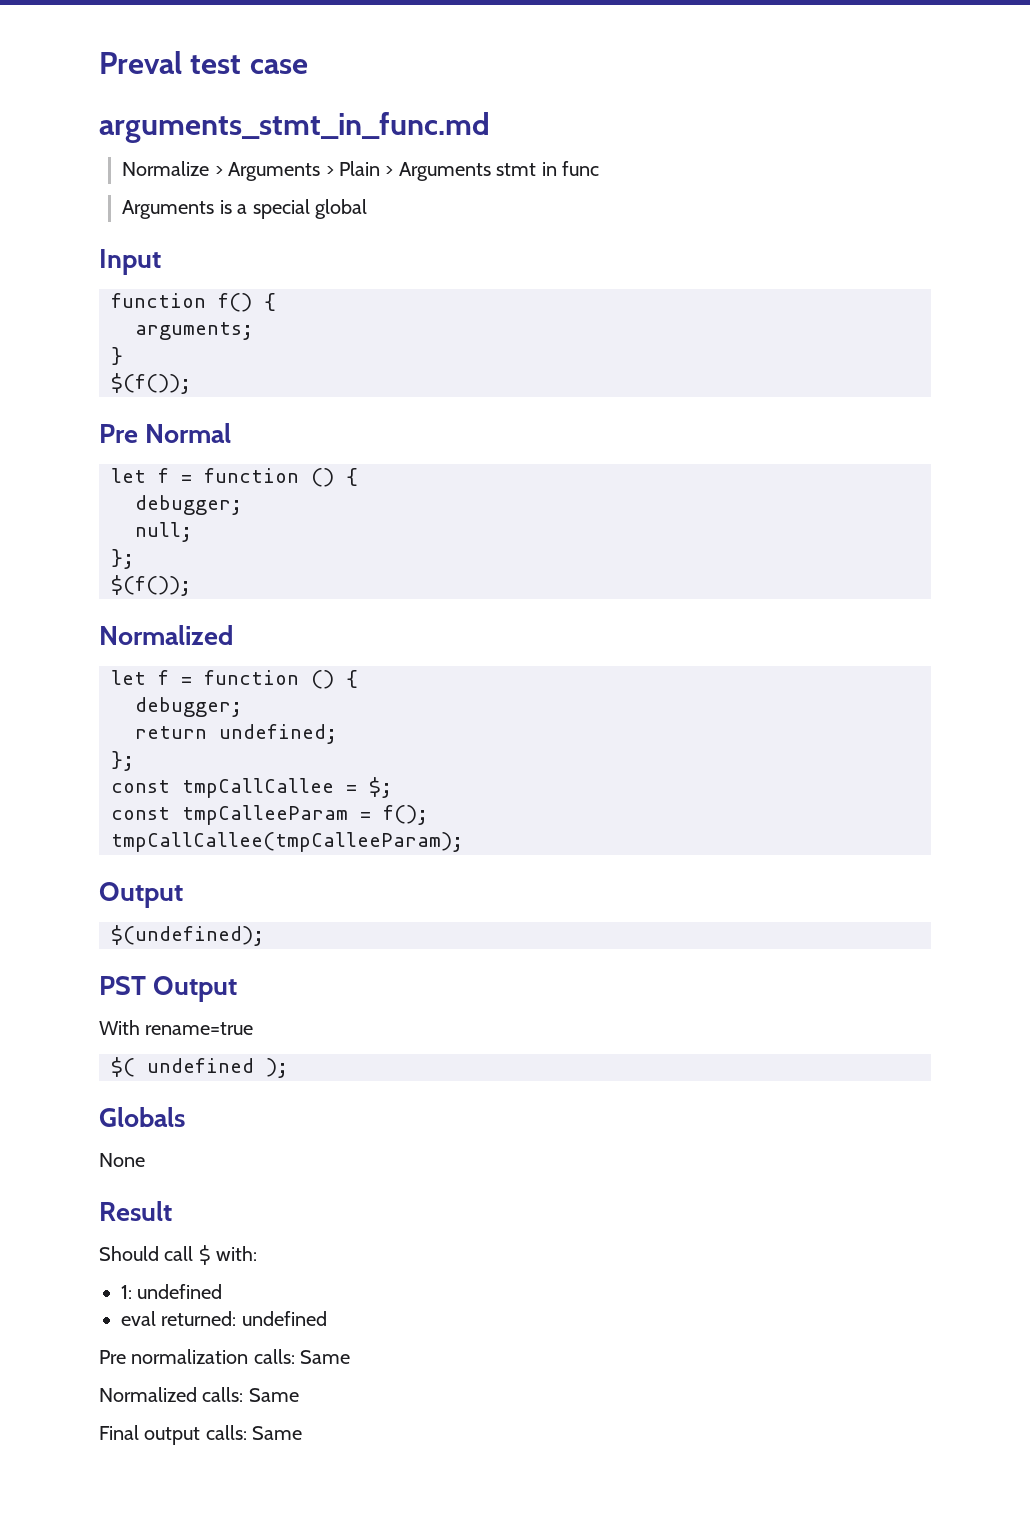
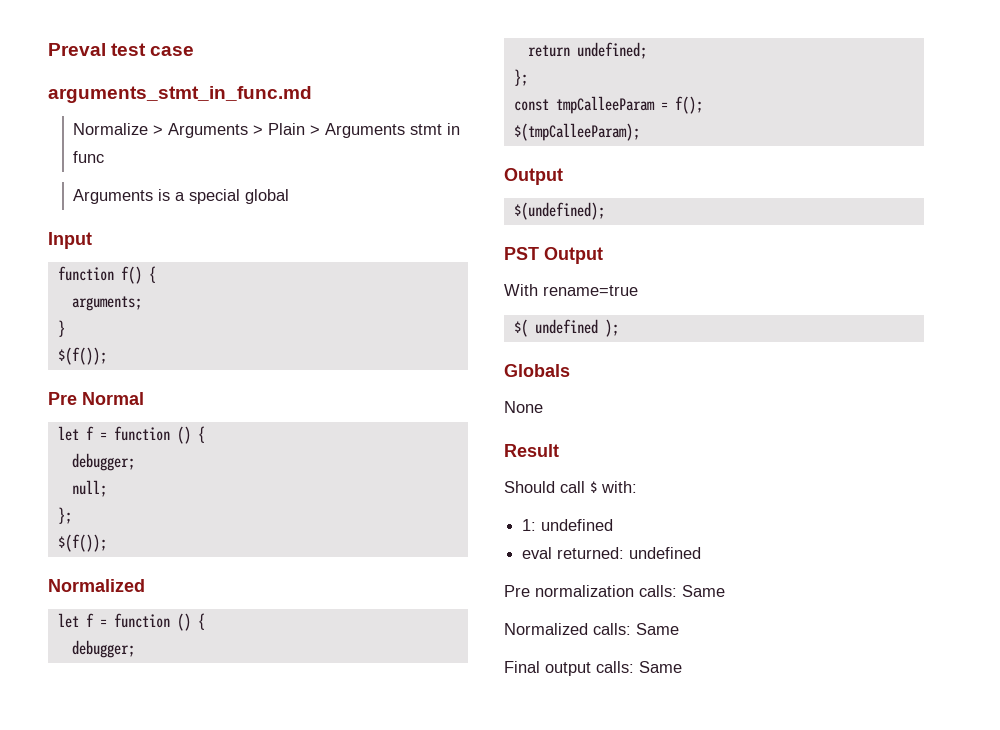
- const tmpCallCallee = $;
- tmpCallCallee(tmpCalleeParam);
+ $(tmpCalleeParam);

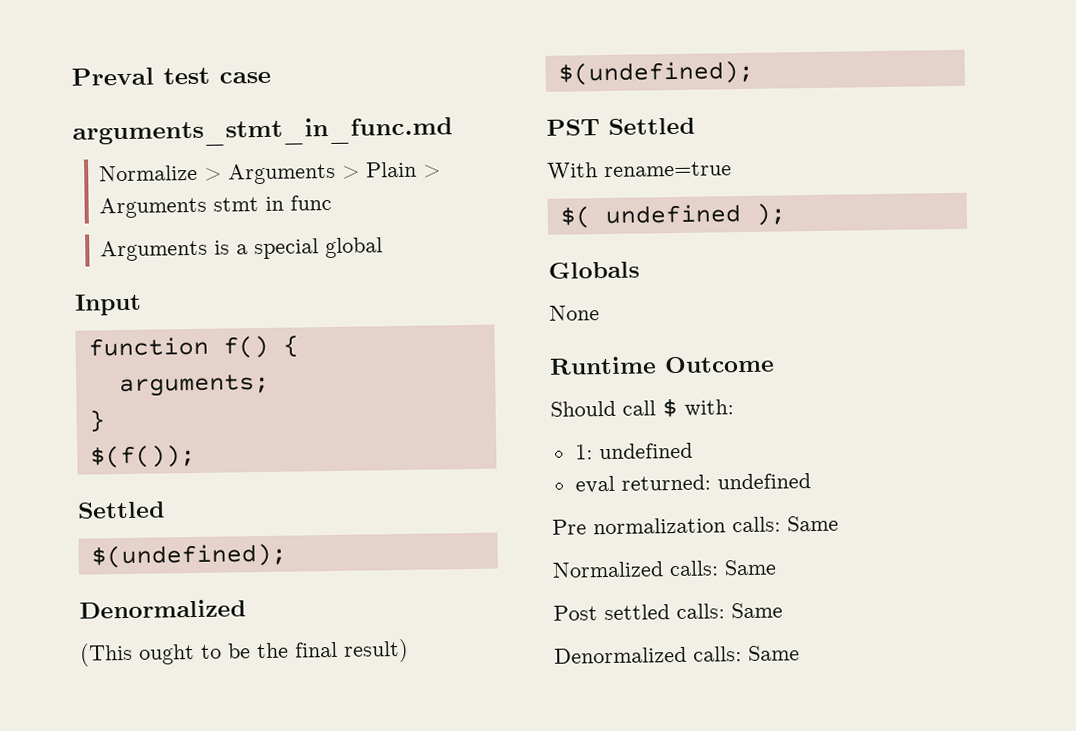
  }
  $(f());
- Pre Normal
- let f = function () {
- debugger;
- null;
- };
- $(f());
- Normalized
- let f = function () {
- debugger;
- return undefined;
- };
- const tmpCalleeParam = f();
- $(tmpCalleeParam);
- Output
+ Settled
+ $(undefined);
+ Denormalized
+ (This ought to be the final result)
- PST Output
+ PST Settled
- Result
+ Runtime Outcome
- Final output calls: Same
+ Post settled calls: Same
+ Denormalized calls: Same

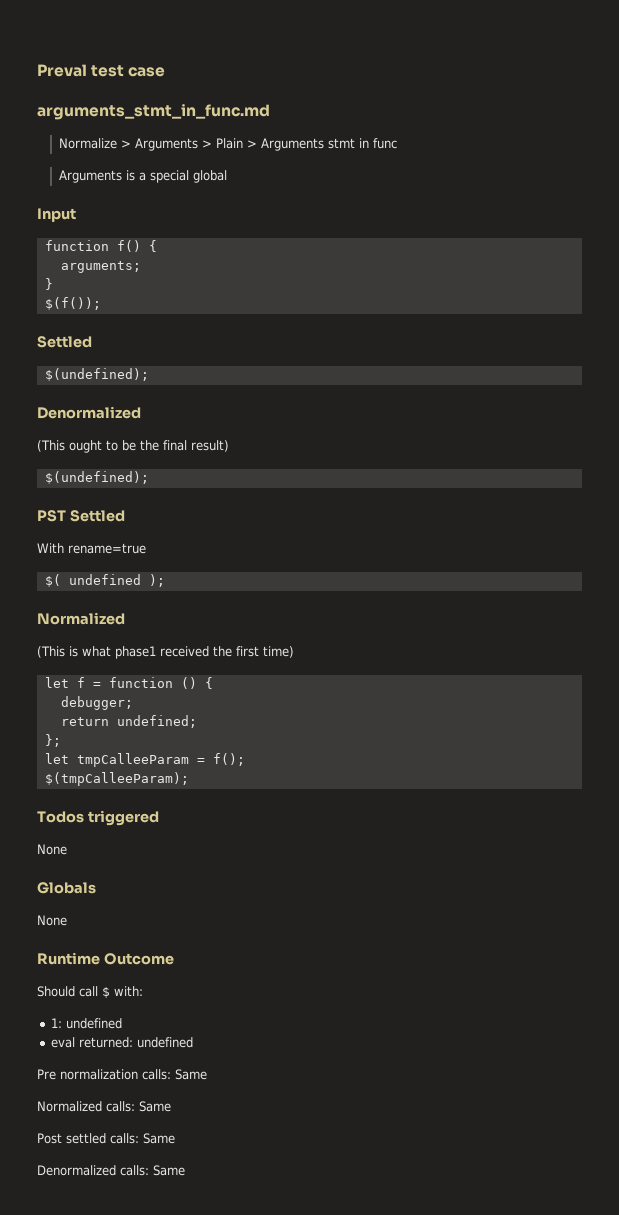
  $( undefined );
+ Normalized
+ (This is what phase1 received the first time)
+ let f = function () {
+ debugger;
+ return undefined;
+ };
+ let tmpCalleeParam = f();
+ $(tmpCalleeParam);
+ Todos triggered
+ None

